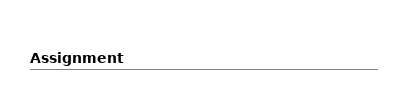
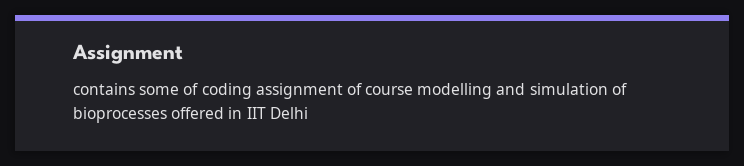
+ contains some of coding assignment of course modelling and simulation of bioprocesses offered in IIT Delhi

